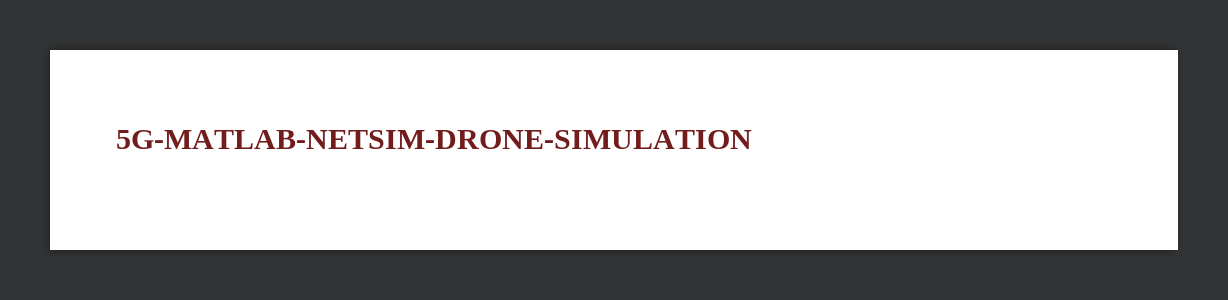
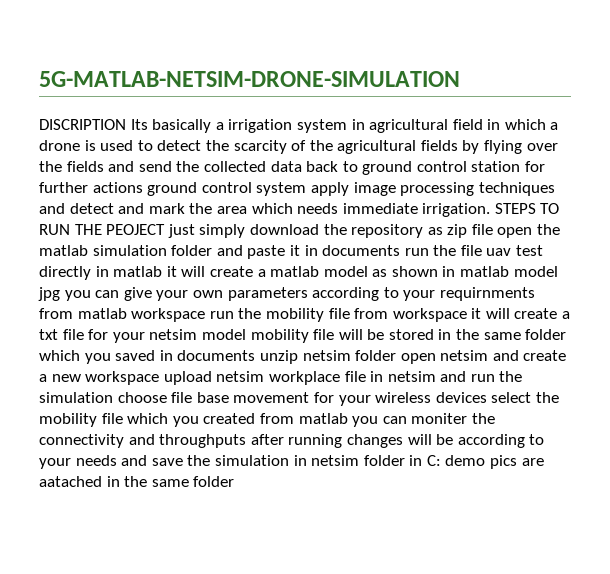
+ DISCRIPTION Its basically a irrigation system in agricultural field in which a drone is used to detect the scarcity of the agricultural fields by flying over the fields and send the collected data back to ground control station for further actions ground control system apply image processing techniques and detect and mark the area which needs immediate irrigation. STEPS TO RUN THE PEOJECT just simply download the repository as zip file open the matlab simulation folder and paste it in documents run the file uav test directly in matlab it will create a matlab model as shown in matlab model jpg you can give your own parameters according to your requirnments from matlab workspace run the mobility file from workspace it will create a txt file for your netsim model mobility file will be stored in the same folder which you saved in documents unzip netsim folder open netsim and create a new workspace upload netsim workplace file in netsim and run the simulation choose file base movement for your wireless devices select the mobility file which you created from matlab you can moniter the connectivity and throughputs after running changes will be according to your needs and save the simulation in netsim folder in C: demo pics are aatached in the same folder

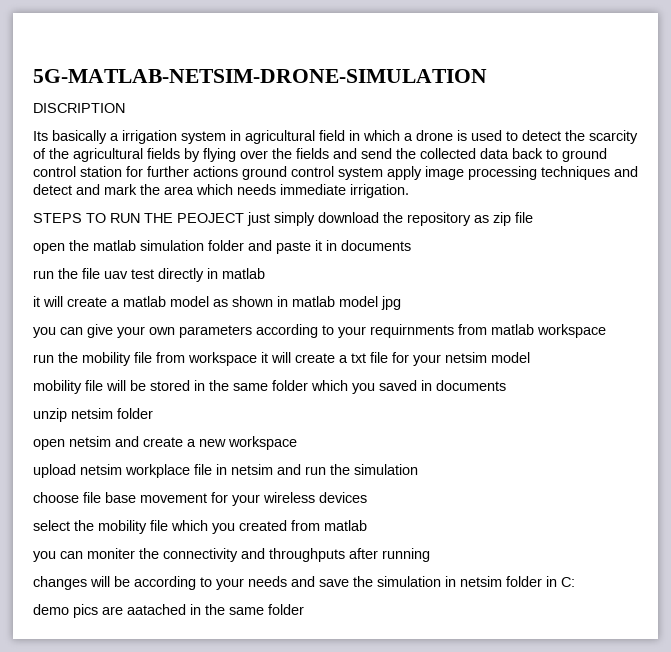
- DISCRIPTION Its basically a irrigation system in agricultural field in which a drone is used to detect the scarcity of the agricultural fields by flying over the fields and send the collected data back to ground control station for further actions ground control system apply image processing techniques and detect and mark the area which needs immediate irrigation. STEPS TO RUN THE PEOJECT just simply download the repository as zip file open the matlab simulation folder and paste it in documents run the file uav test directly in matlab it will create a matlab model as shown in matlab model jpg you can give your own parameters according to your requirnments from matlab workspace run the mobility file from workspace it will create a txt file for your netsim model mobility file will be stored in the same folder which you saved in documents unzip netsim folder open netsim and create a new workspace upload netsim workplace file in netsim and run the simulation choose file base movement for your wireless devices select the mobility file which you created from matlab you can moniter the connectivity and throughputs after running changes will be according to your needs and save the simulation in netsim folder in C: demo pics are aatached in the same folder
+ DISCRIPTION
+ Its basically a irrigation system in agricultural field in which a drone is used to detect the scarcity of the agricultural fields by flying over the fields and send the collected data back to ground control station for further actions ground control system apply image processing techniques and detect and mark the area which needs immediate irrigation.
+ STEPS TO RUN THE PEOJECT just simply download the repository as zip file
+ open the matlab simulation folder and paste it in documents
+ run the file uav test directly in matlab
+ it will create a matlab model as shown in matlab model jpg
+ you can give your own parameters according to your requirnments from matlab workspace
+ run the mobility file from workspace it will create a txt file for your netsim model
+ mobility file will be stored in the same folder which you saved in documents
+ unzip netsim folder
+ open netsim and create a new workspace
+ upload netsim workplace file in netsim and run the simulation
+ choose file base movement for your wireless devices
+ select the mobility file which you created from matlab
+ you can moniter the connectivity and throughputs after running
+ changes will be according to your needs and save the simulation in netsim folder in C:
+ demo pics are aatached in the same folder

